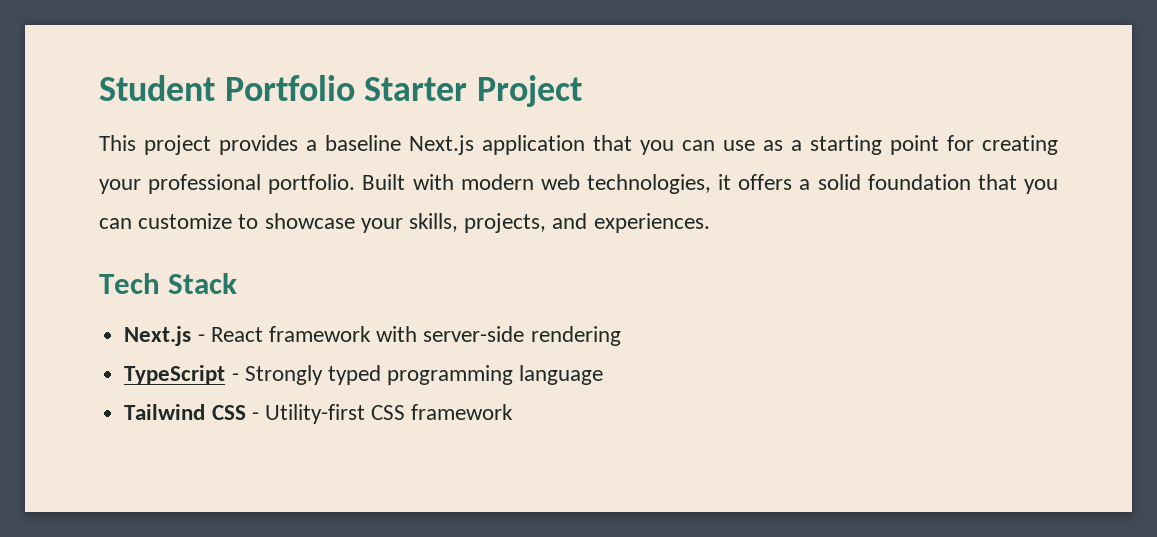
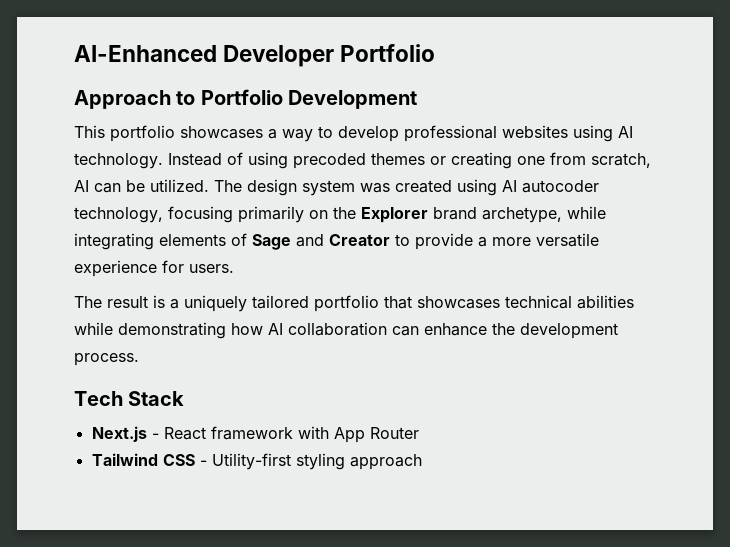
- Student Portfolio Starter Project
- This project provides a baseline Next.js application that you can use as a starting point for creating your professional portfolio. Built with modern web technologies, it offers a solid foundation that you can customize to showcase your skills, projects, and experiences.
+ AI-Enhanced Developer Portfolio
+ Approach to Portfolio Development
+ This portfolio showcases a way to develop professional websites using AI technology. Instead of using precoded themes or creating one from scratch, AI can be utilized. The design system was created using AI autocoder technology, focusing primarily on the Explorer brand archetype, while integrating elements of Sage and Creator to provide a more versatile experience for users.
+ The result is a uniquely tailored portfolio that showcases technical abilities while demonstrating how AI collaboration can enhance the development process.
- Next.js - React framework with server-side rendering
- TypeScript - Strongly typed programming language
+ Next.js - React framework with App Router
- Tailwind CSS - Utility-first CSS framework
+ Tailwind CSS - Utility-first styling approach

